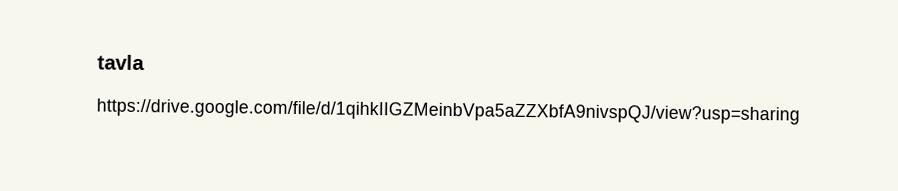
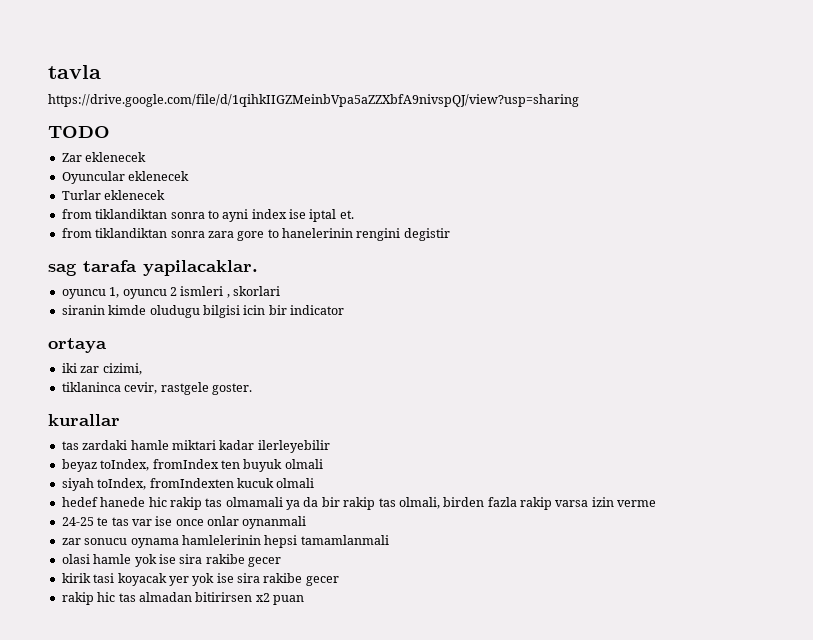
+ TODO
+ Zar eklenecek
+ Oyuncular eklenecek
+ Turlar eklenecek
+ from tiklandiktan sonra to ayni index ise iptal et.
+ from tiklandiktan sonra zara gore to hanelerinin rengini degistir
+ sag tarafa yapilacaklar.
+ oyuncu 1, oyuncu 2 ismleri , skorlari
+ siranin kimde oludugu bilgisi icin bir indicator
+ ortaya
+ iki zar cizimi,
+ tiklaninca cevir, rastgele goster.
+ kurallar
+ tas zardaki hamle miktari kadar ilerleyebilir
+ beyaz toIndex, fromIndex ten buyuk olmali
+ siyah toIndex, fromIndexten kucuk olmali
+ hedef hanede hic rakip tas olmamali ya da bir rakip tas olmali, birden fazla rakip varsa izin verme
+ 24-25 te tas var ise once onlar oynanmali
+ zar sonucu oynama hamlelerinin hepsi tamamlanmali
+ olasi hamle yok ise sira rakibe gecer
+ kirik tasi koyacak yer yok ise sira rakibe gecer
+ rakip hic tas almadan bitirirsen x2 puan

